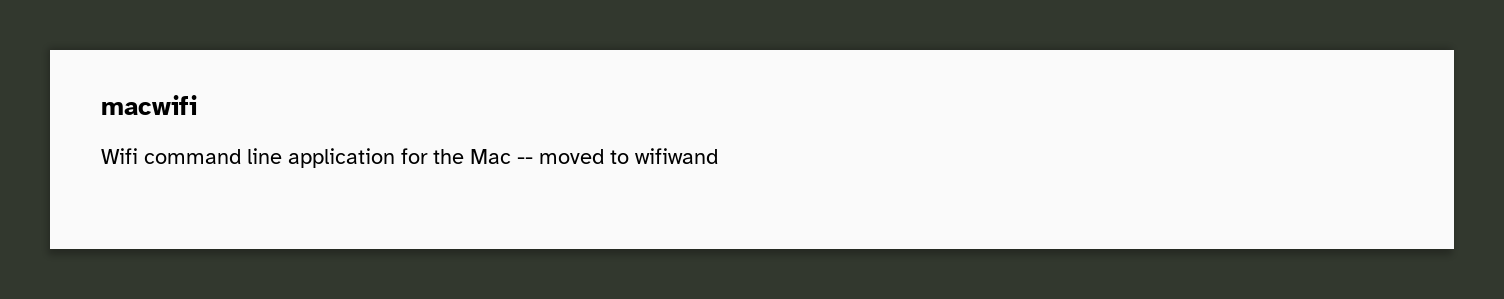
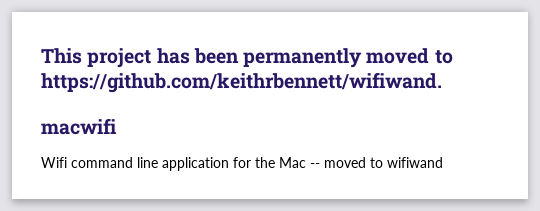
+ This project has been permanently moved to https://github.com/keithrbennett/wifiwand.

